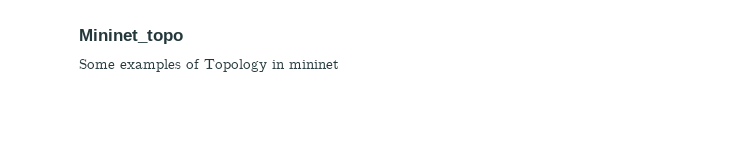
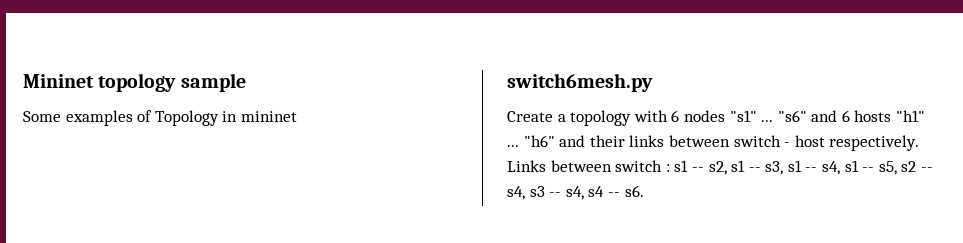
- Mininet_topo
+ Mininet topology sample
+ switch6mesh.py
+ Create a topology with 6 nodes "s1" ... "s6" and 6 hosts "h1" ... "h6" and their links between switch - host respectively. Links between switch : s1 -- s2, s1 -- s3, s1 -- s4, s1 -- s5, s2 -- s4, s3 -- s4, s4 -- s6.

